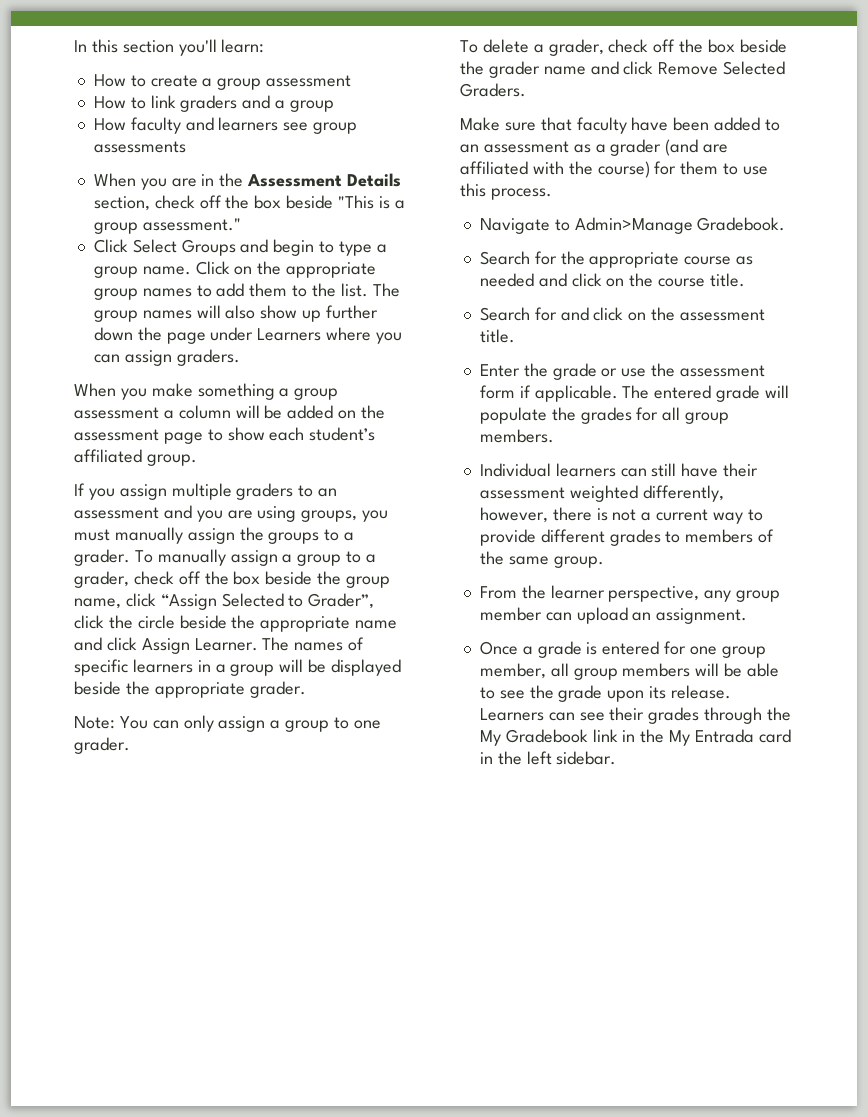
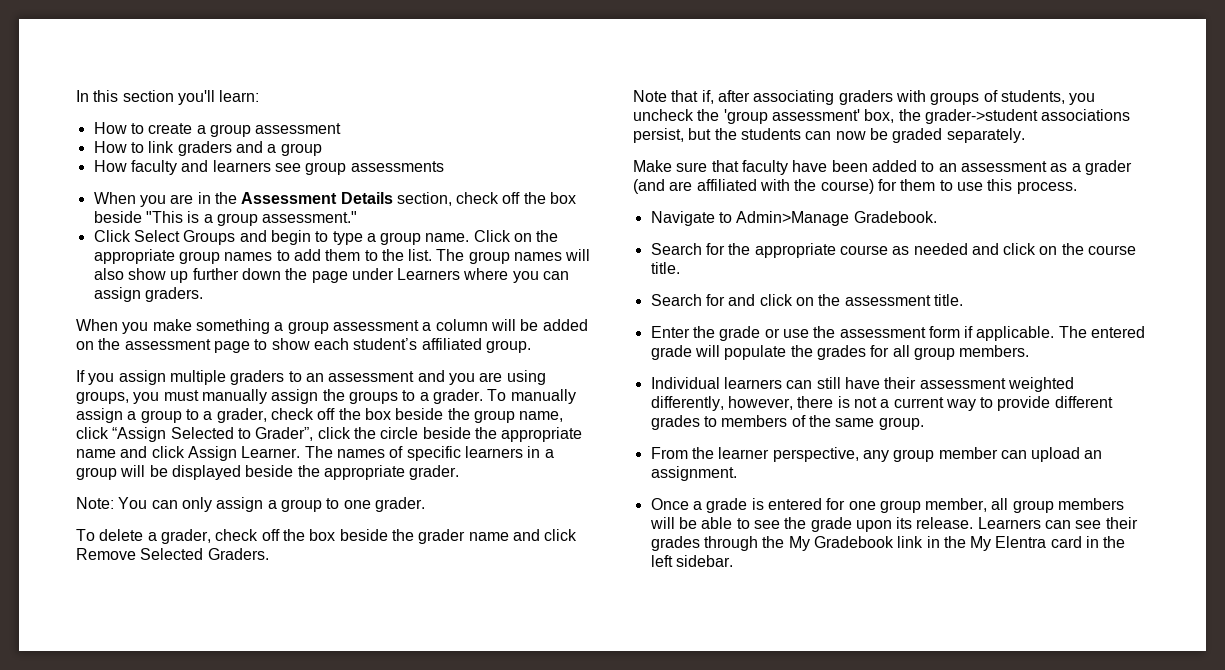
+ Note that if, after associating graders with groups of students, you uncheck the 'group assessment' box, the grader->student associations persist, but the students can now be graded separately.
- Learners can see their grades through the My Gradebook link in the My Entrada card in the left sidebar.
+ Learners can see their grades through the My Gradebook link in the My Elentra card in the left sidebar.

